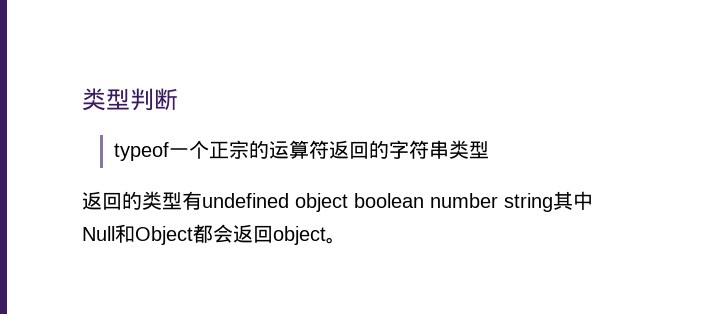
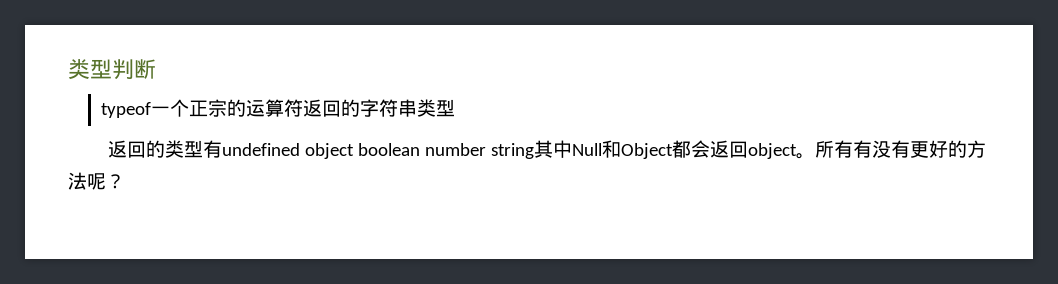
+ 所有有没有更好的方法呢？

